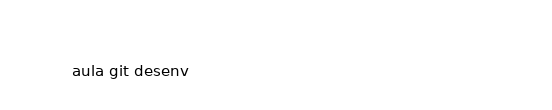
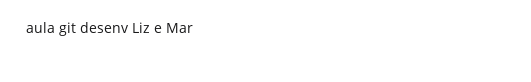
- aula git desenv
+ aula git desenv Liz e Mar

